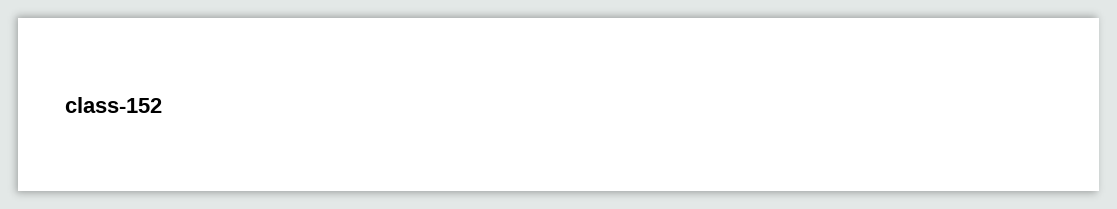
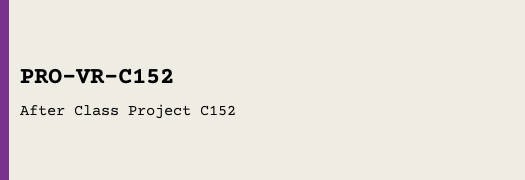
- class-152
+ PRO-VR-C152
+ After Class Project C152

